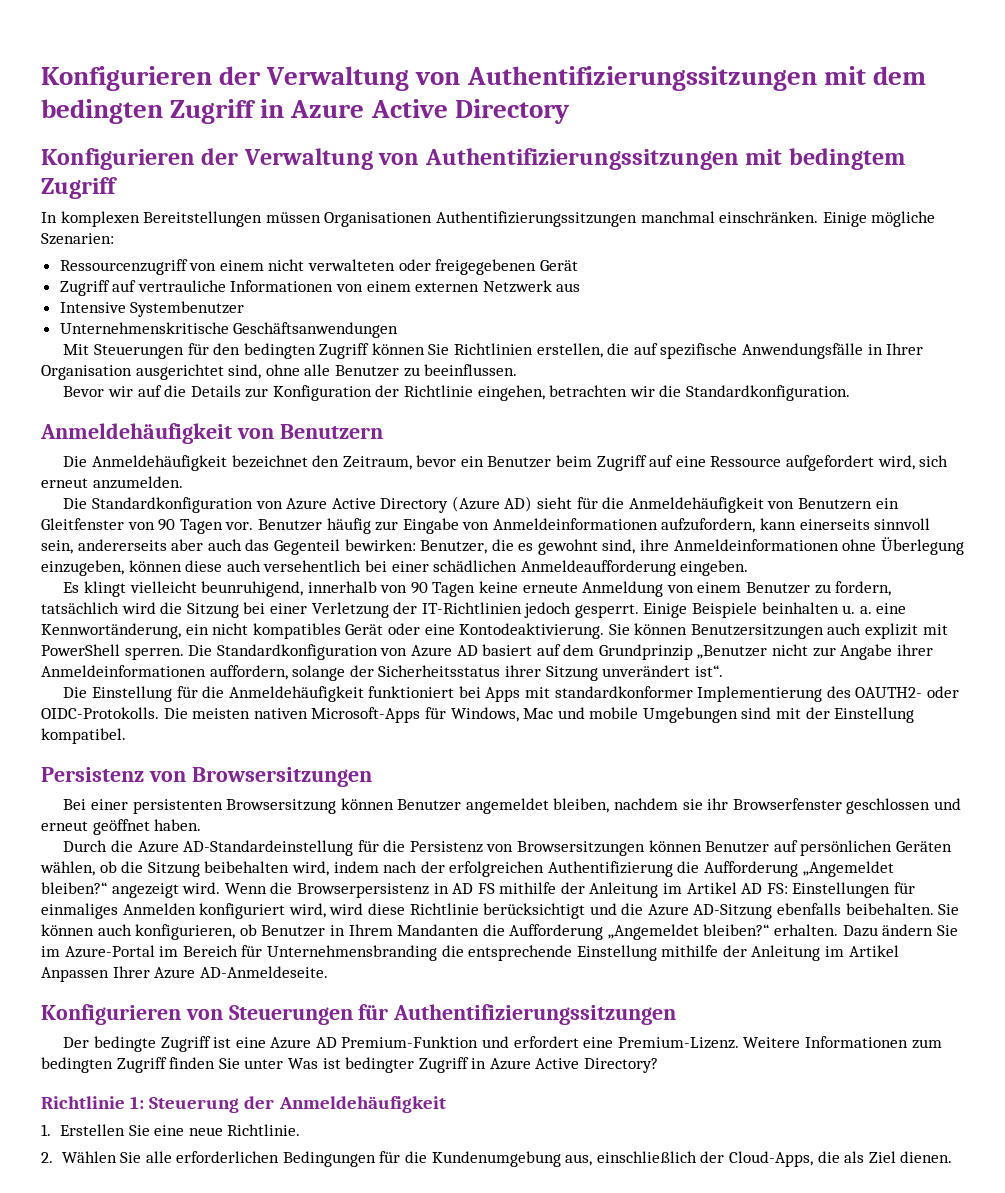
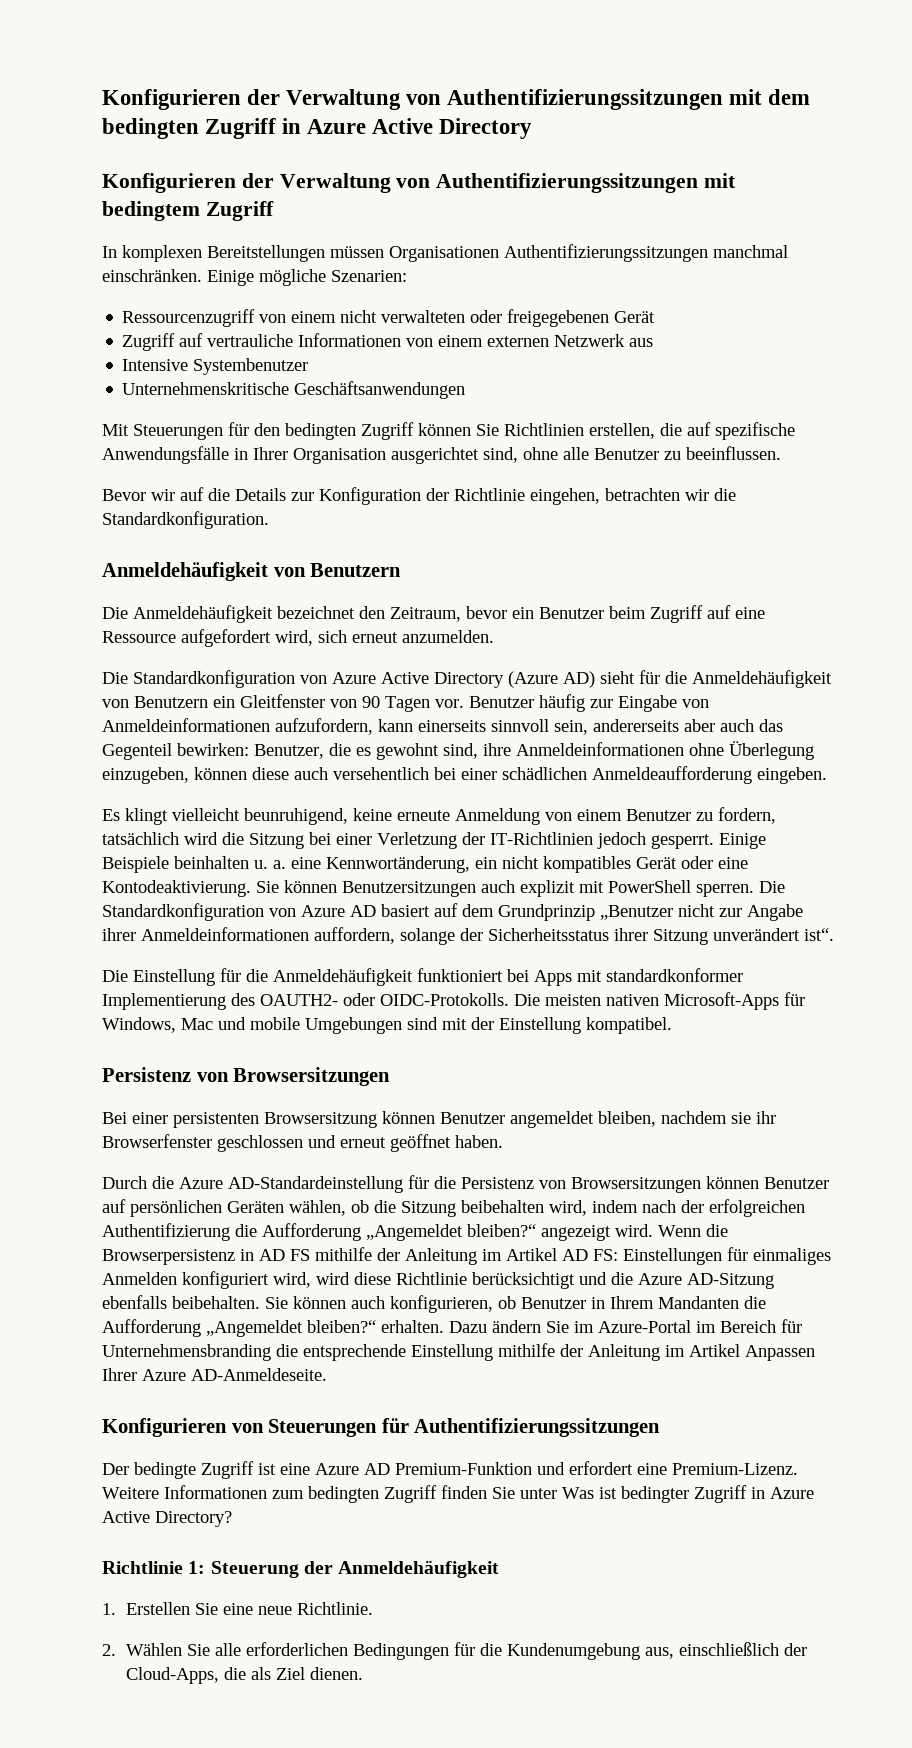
- Es klingt vielleicht beunruhigend, innerhalb von 90 Tagen keine erneute Anmeldung von einem Benutzer zu fordern, tatsächlich wird die Sitzung bei einer Verletzung der IT-Richtlinien jedoch gesperrt.
+ Es klingt vielleicht beunruhigend, keine erneute Anmeldung von einem Benutzer zu fordern, tatsächlich wird die Sitzung bei einer Verletzung der IT-Richtlinien jedoch gesperrt.

